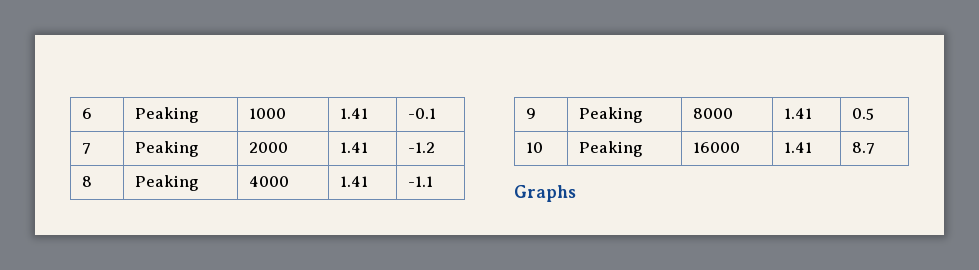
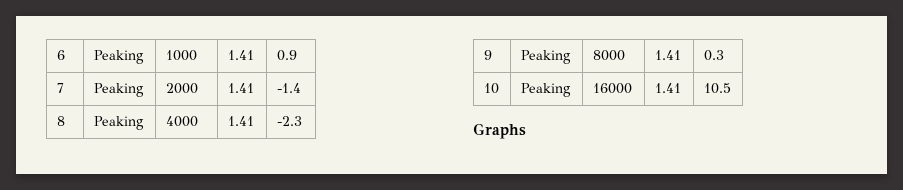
- 6 | Peaking | 1000 | 1.41 | -0.1
+ 6 | Peaking | 1000 | 1.41 | 0.9
- 7 | Peaking | 2000 | 1.41 | -1.2
+ 7 | Peaking | 2000 | 1.41 | -1.4
- 8 | Peaking | 4000 | 1.41 | -1.1
+ 8 | Peaking | 4000 | 1.41 | -2.3
- 9 | Peaking | 8000 | 1.41 | 0.5
+ 9 | Peaking | 8000 | 1.41 | 0.3
- 10 | Peaking | 16000 | 1.41 | 8.7
+ 10 | Peaking | 16000 | 1.41 | 10.5

